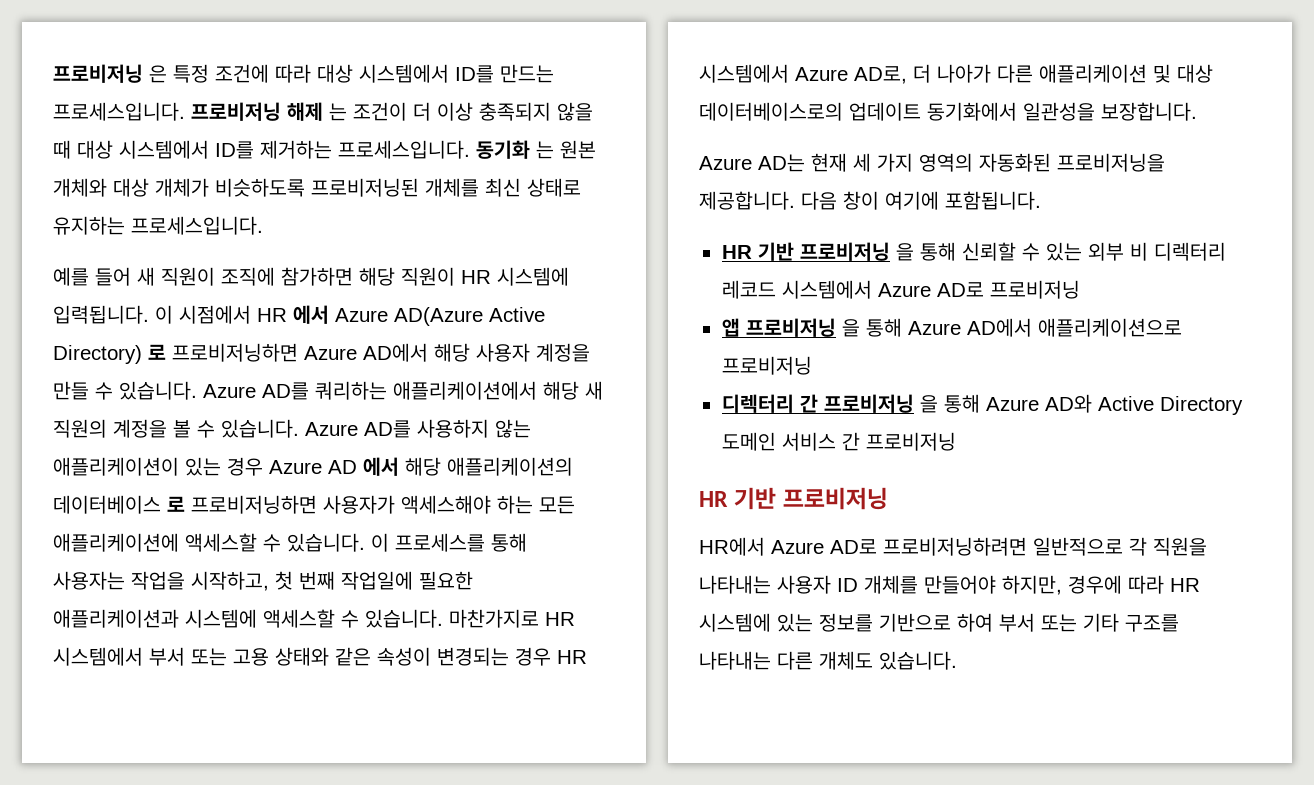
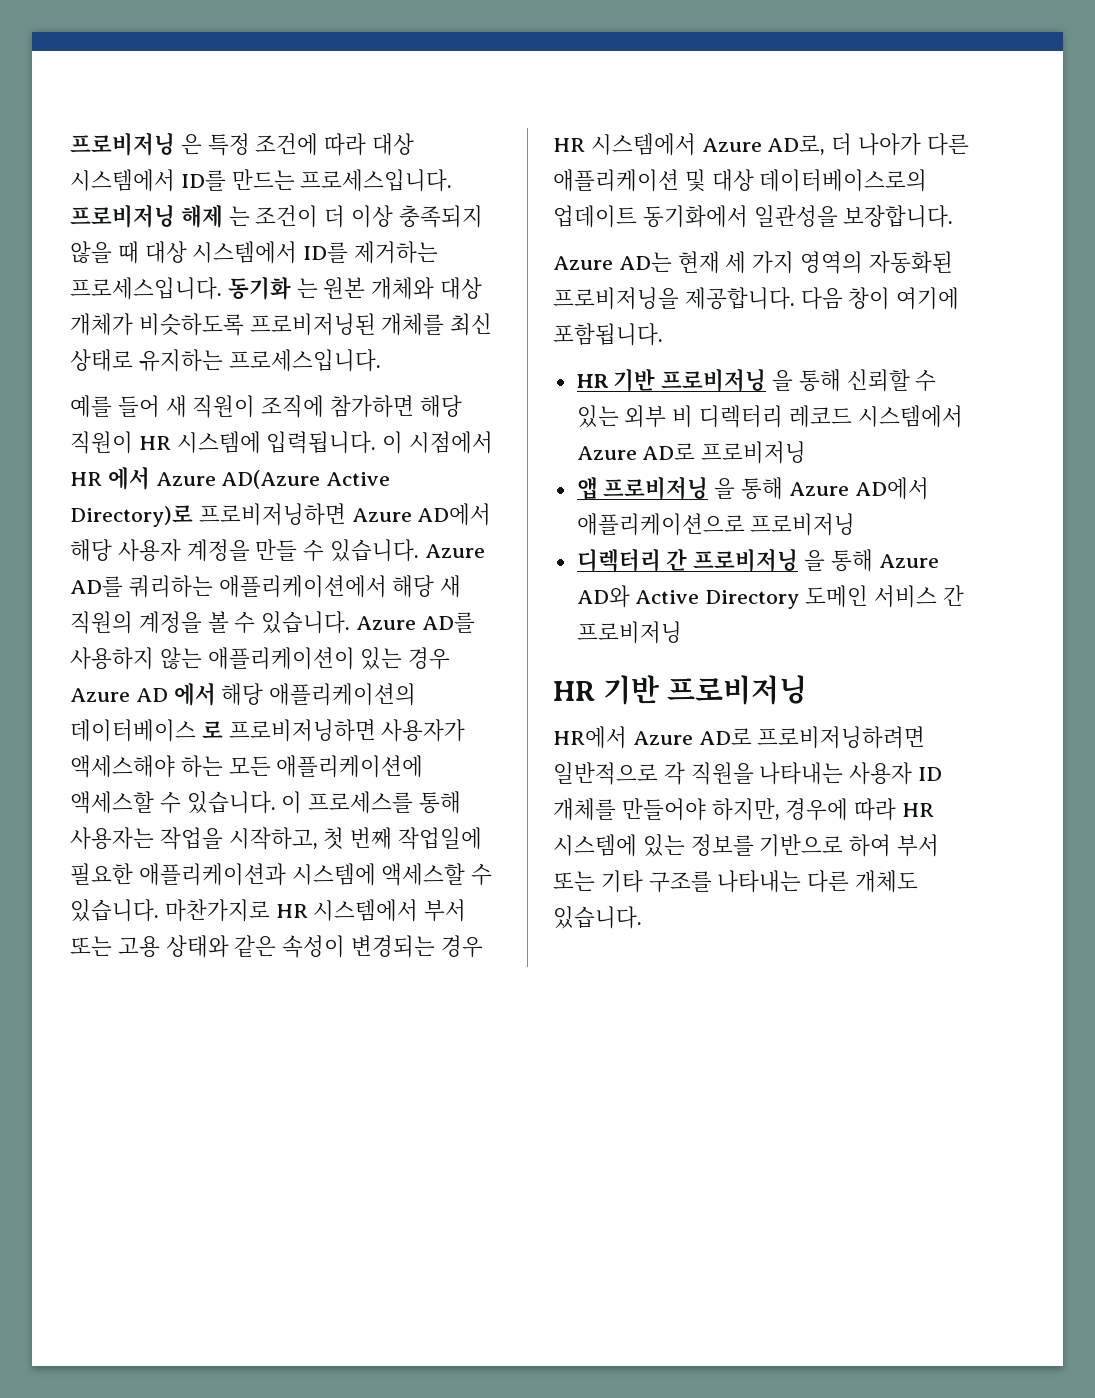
- 이 시점에서 HR 에서 Azure AD(Azure Active Directory) 로 프로비저닝하면 Azure AD에서 해당 사용자 계정을 만들 수 있습니다.
+ 이 시점에서 HR 에서 Azure AD(Azure Active Directory)로 프로비저닝하면 Azure AD에서 해당 사용자 계정을 만들 수 있습니다.

